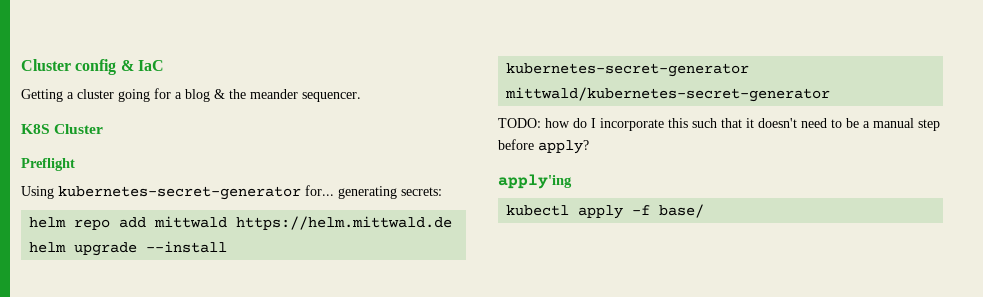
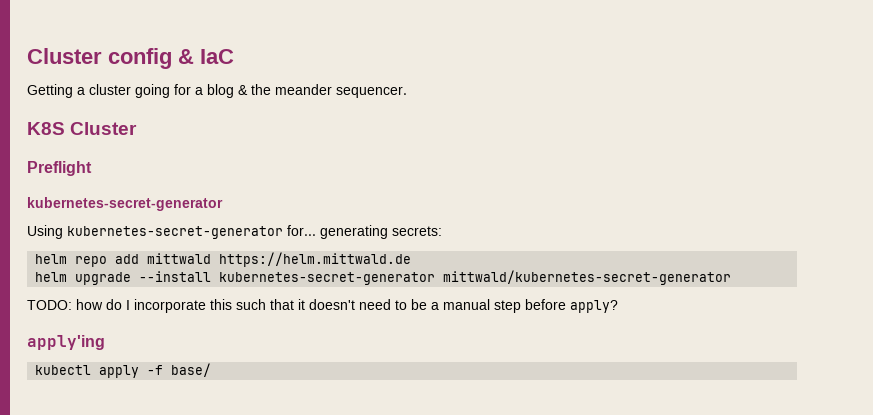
  Preflight
+ kubernetes-secret-generator

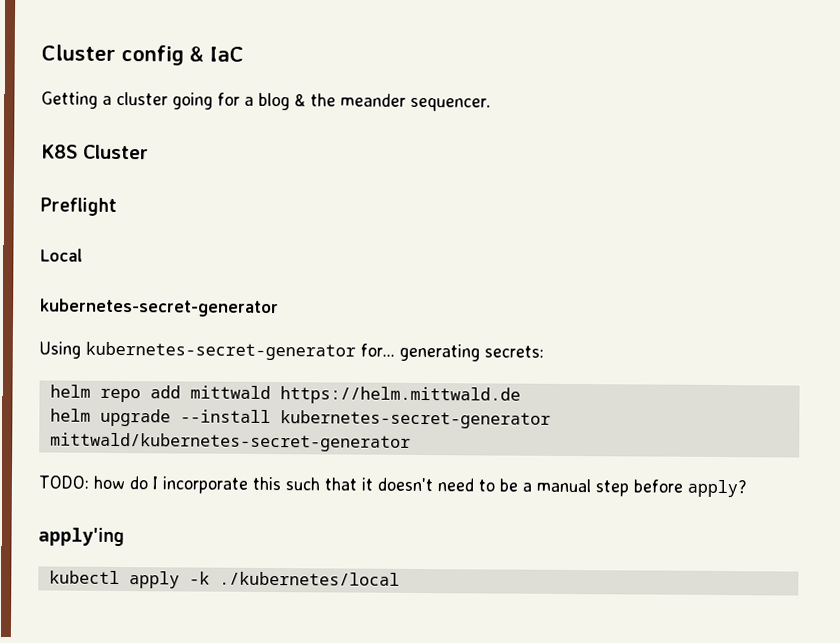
+ Local
- kubectl apply -f base/
+ kubectl apply -k ./kubernetes/local

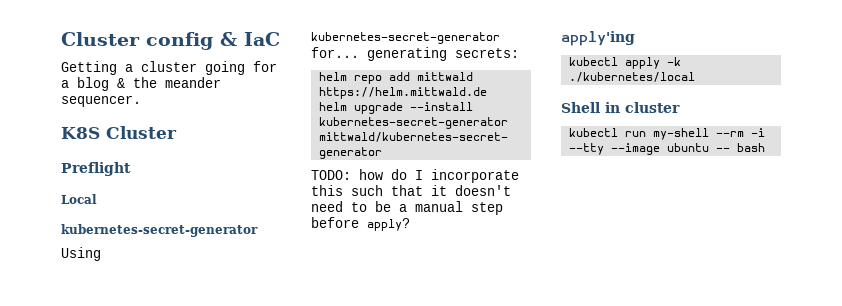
+ Shell in cluster
+ kubectl run my-shell --rm -i --tty --image ubuntu -- bash

